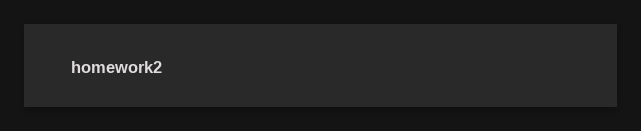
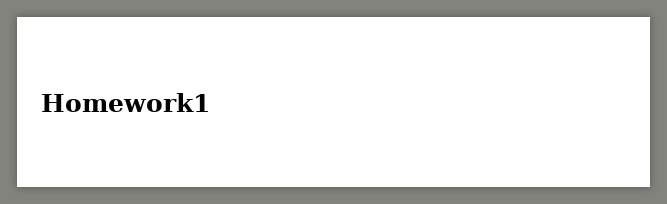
- homework2
+ Homework1

